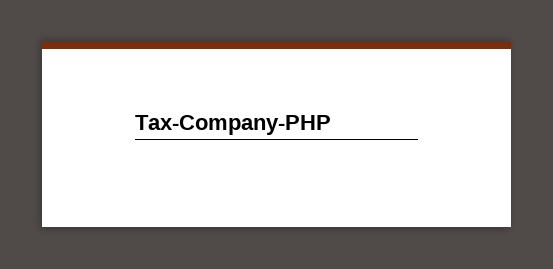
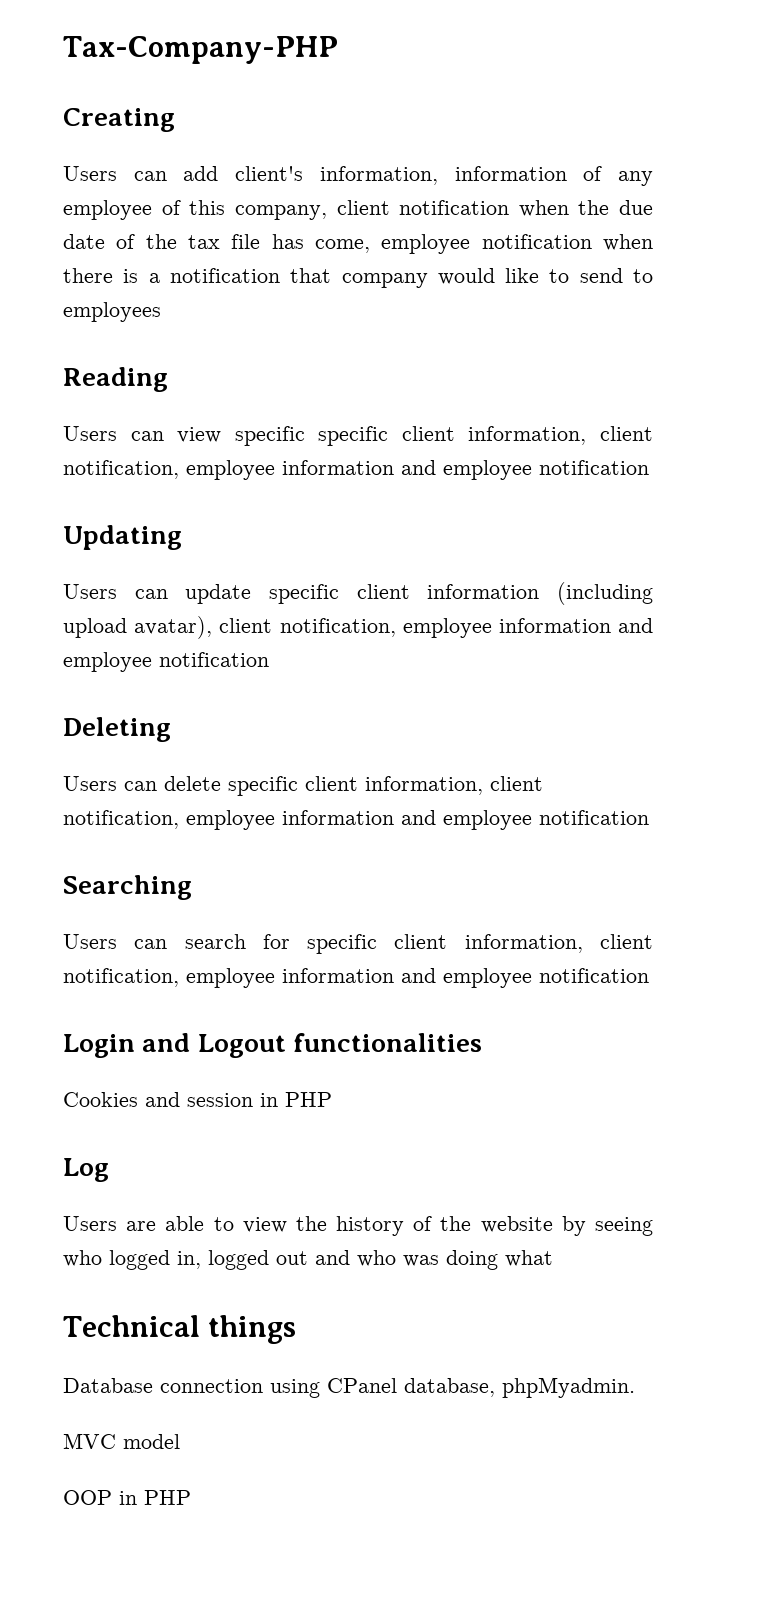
+ Creating
+ Users can add client's information, information of any employee of this company, client notification when the due date of the tax file has come, employee notification when there is a notification that company would like to send to employees
+ Reading
+ Users can view specific specific client information, client notification, employee information and employee notification
+ Updating
+ Users can update specific client information (including upload avatar), client notification, employee information and employee notification
+ Deleting
+ Users can delete specific client information, client notification, employee information and employee notification
+ Searching
+ Users can search for specific client information, client notification, employee information and employee notification
+ Login and Logout functionalities
+ Cookies and session in PHP
+ Log
+ Users are able to view the history of the website by seeing who logged in, logged out and who was doing what
+ Technical things
+ Database connection using CPanel database, phpMyadmin.
+ MVC model
+ OOP in PHP

